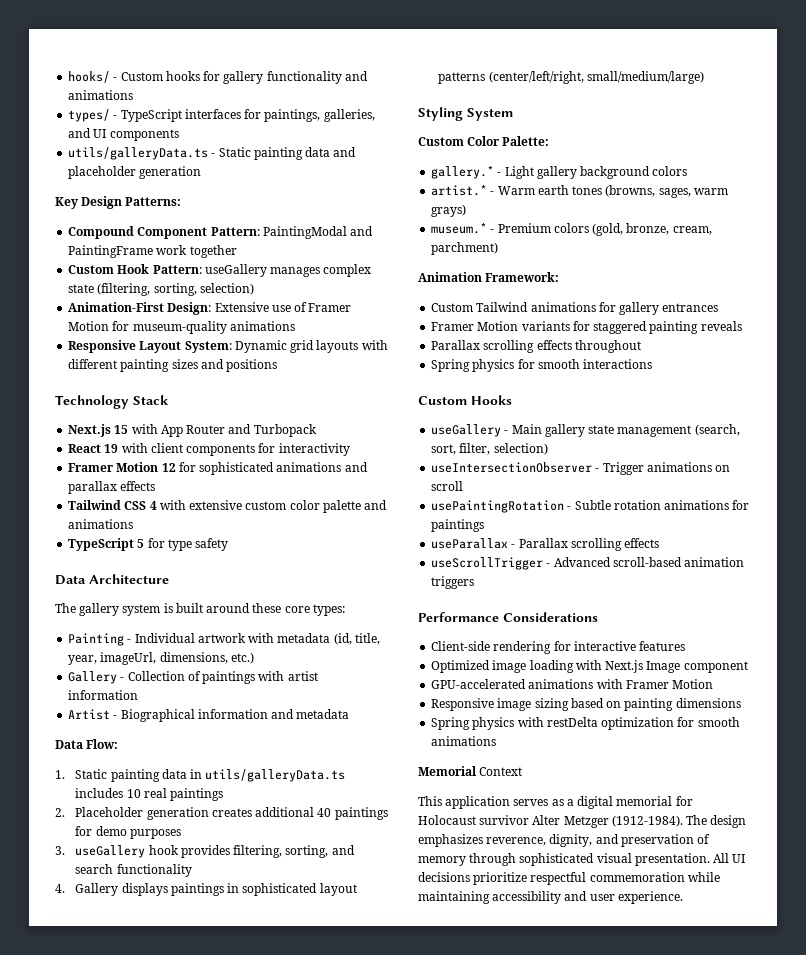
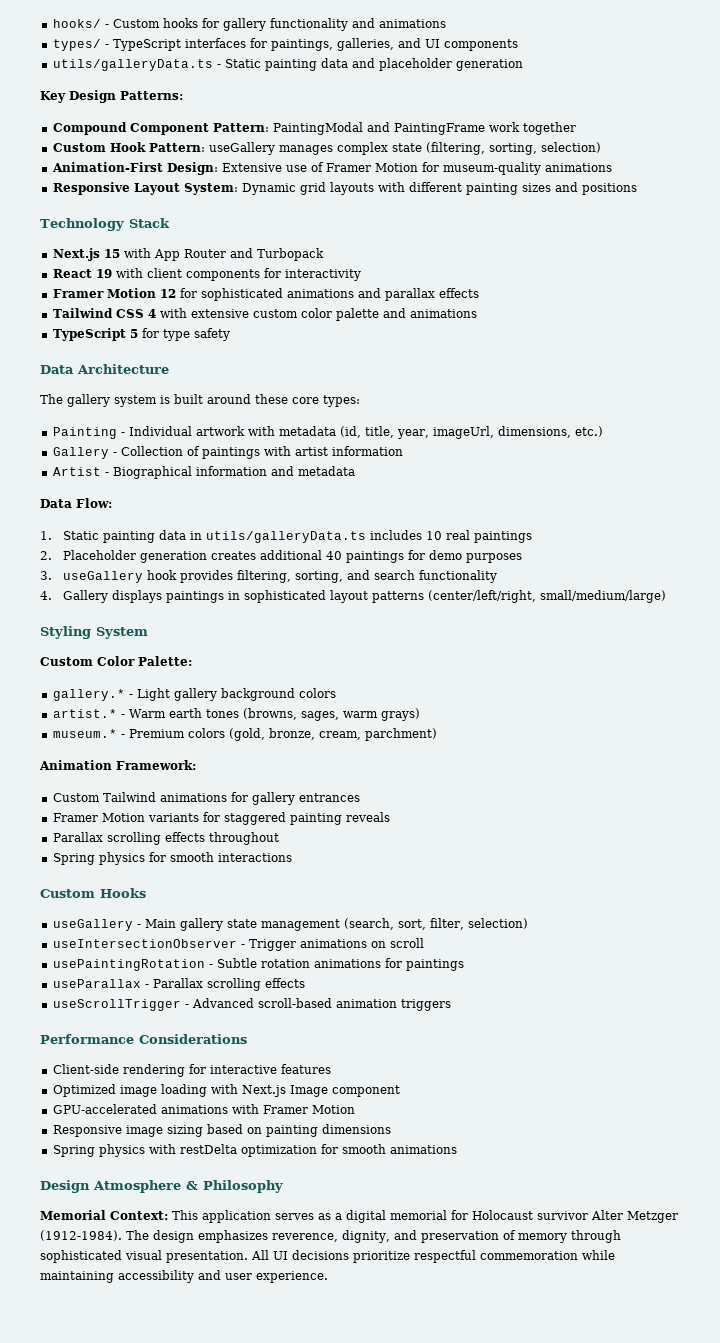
+ Design Atmosphere & Philosophy
- Memorial Context
- This application serves as a digital memorial for Holocaust survivor Alter Metzger (1912-1984).
+ Memorial Context: This application serves as a digital memorial for Holocaust survivor Alter Metzger (1912-1984).

